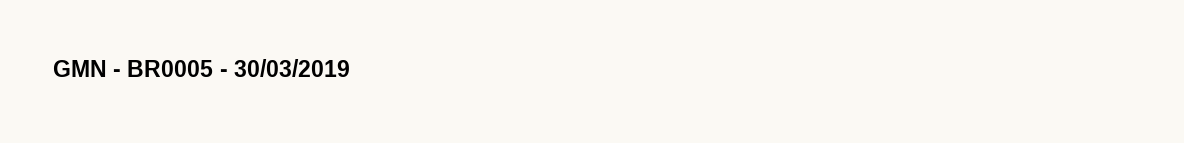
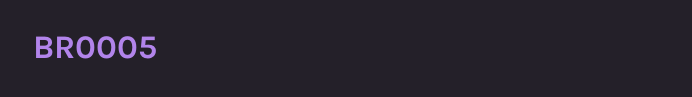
- GMN - BR0005 - 30/03/2019
+ BR0005

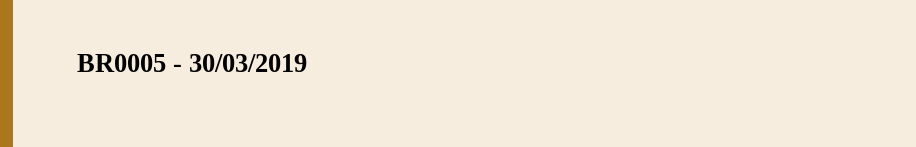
- BR0005
+ BR0005 - 30/03/2019

